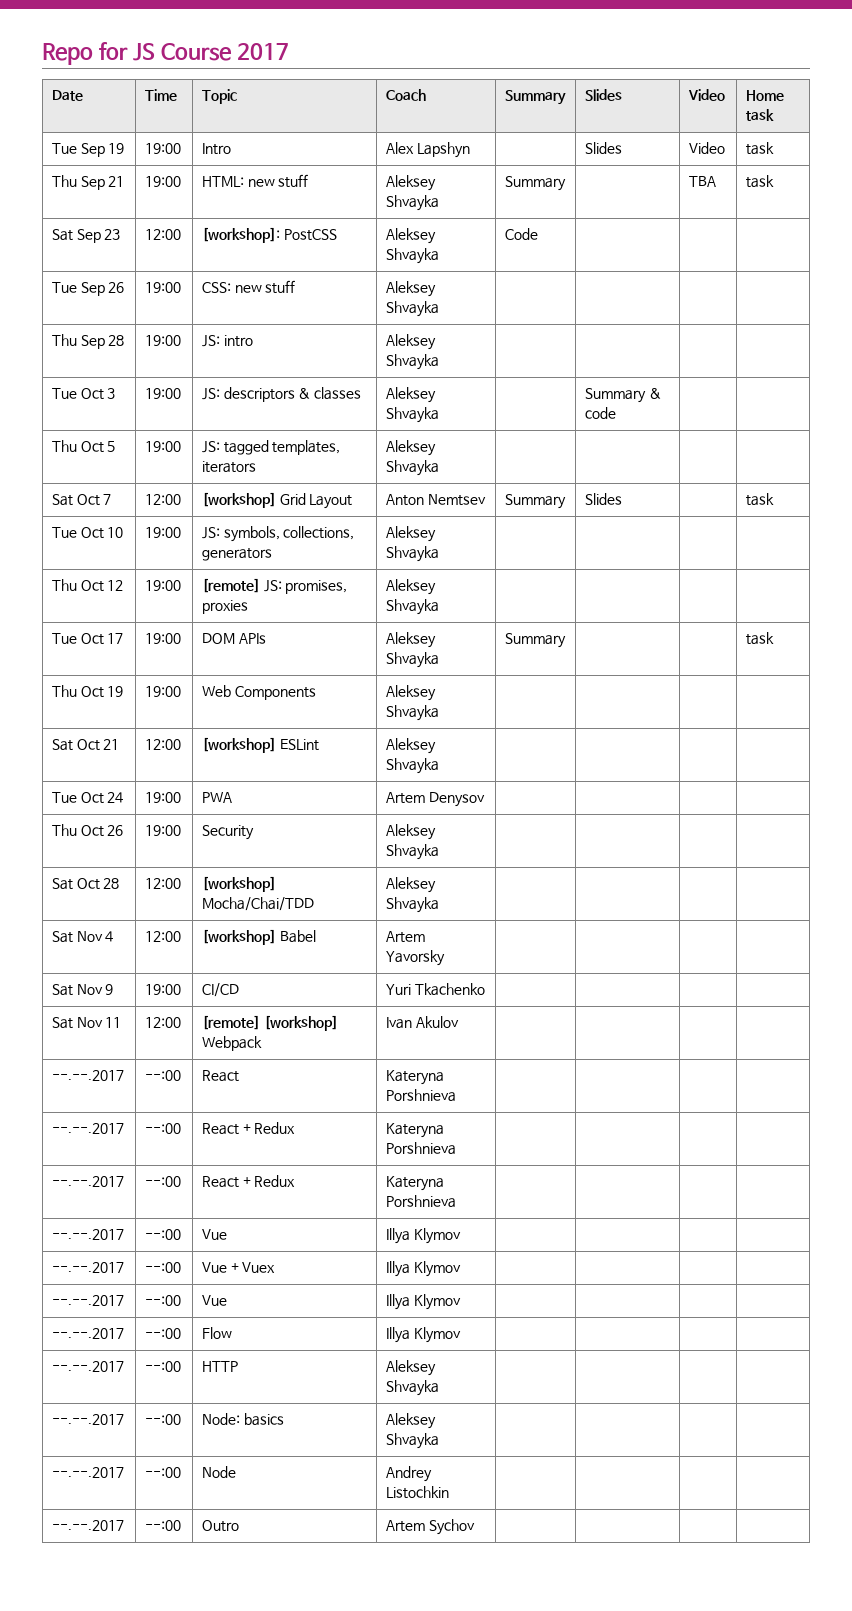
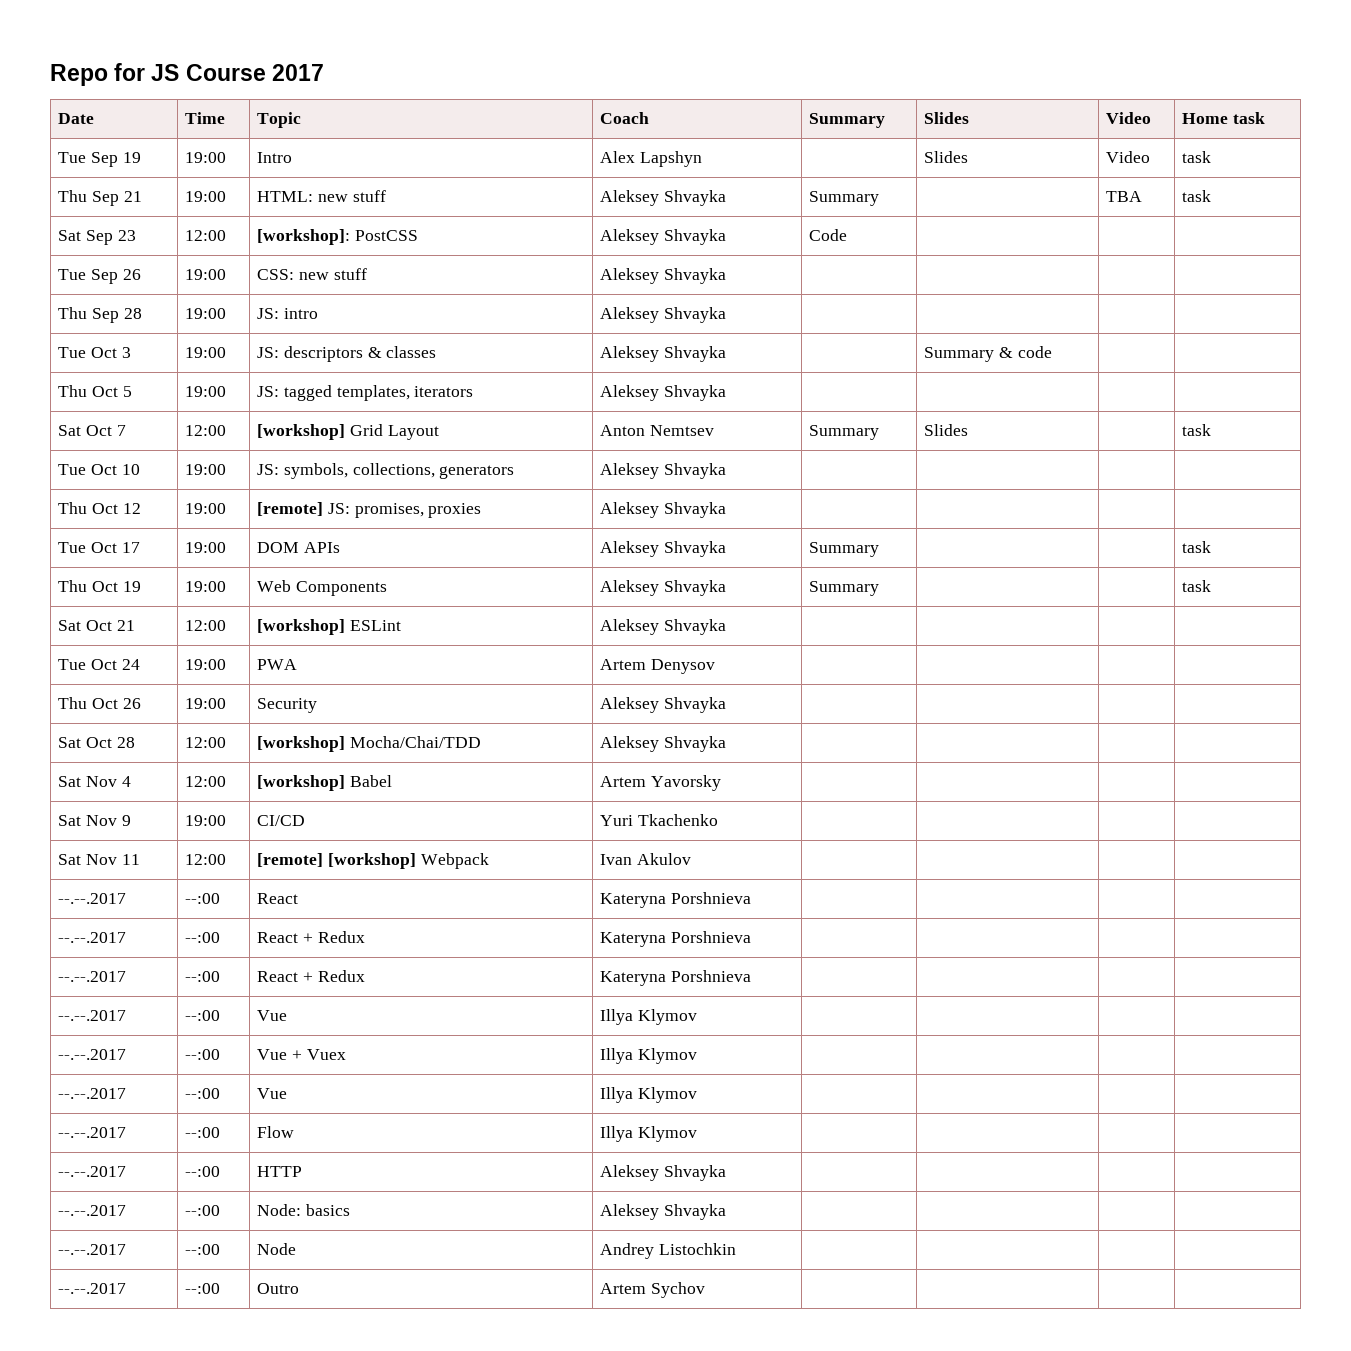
- Thu Oct 19 | 19:00 | Web Components | Aleksey Shvayka | | | |
+ Thu Oct 19 | 19:00 | Web Components | Aleksey Shvayka | Summary | | | task

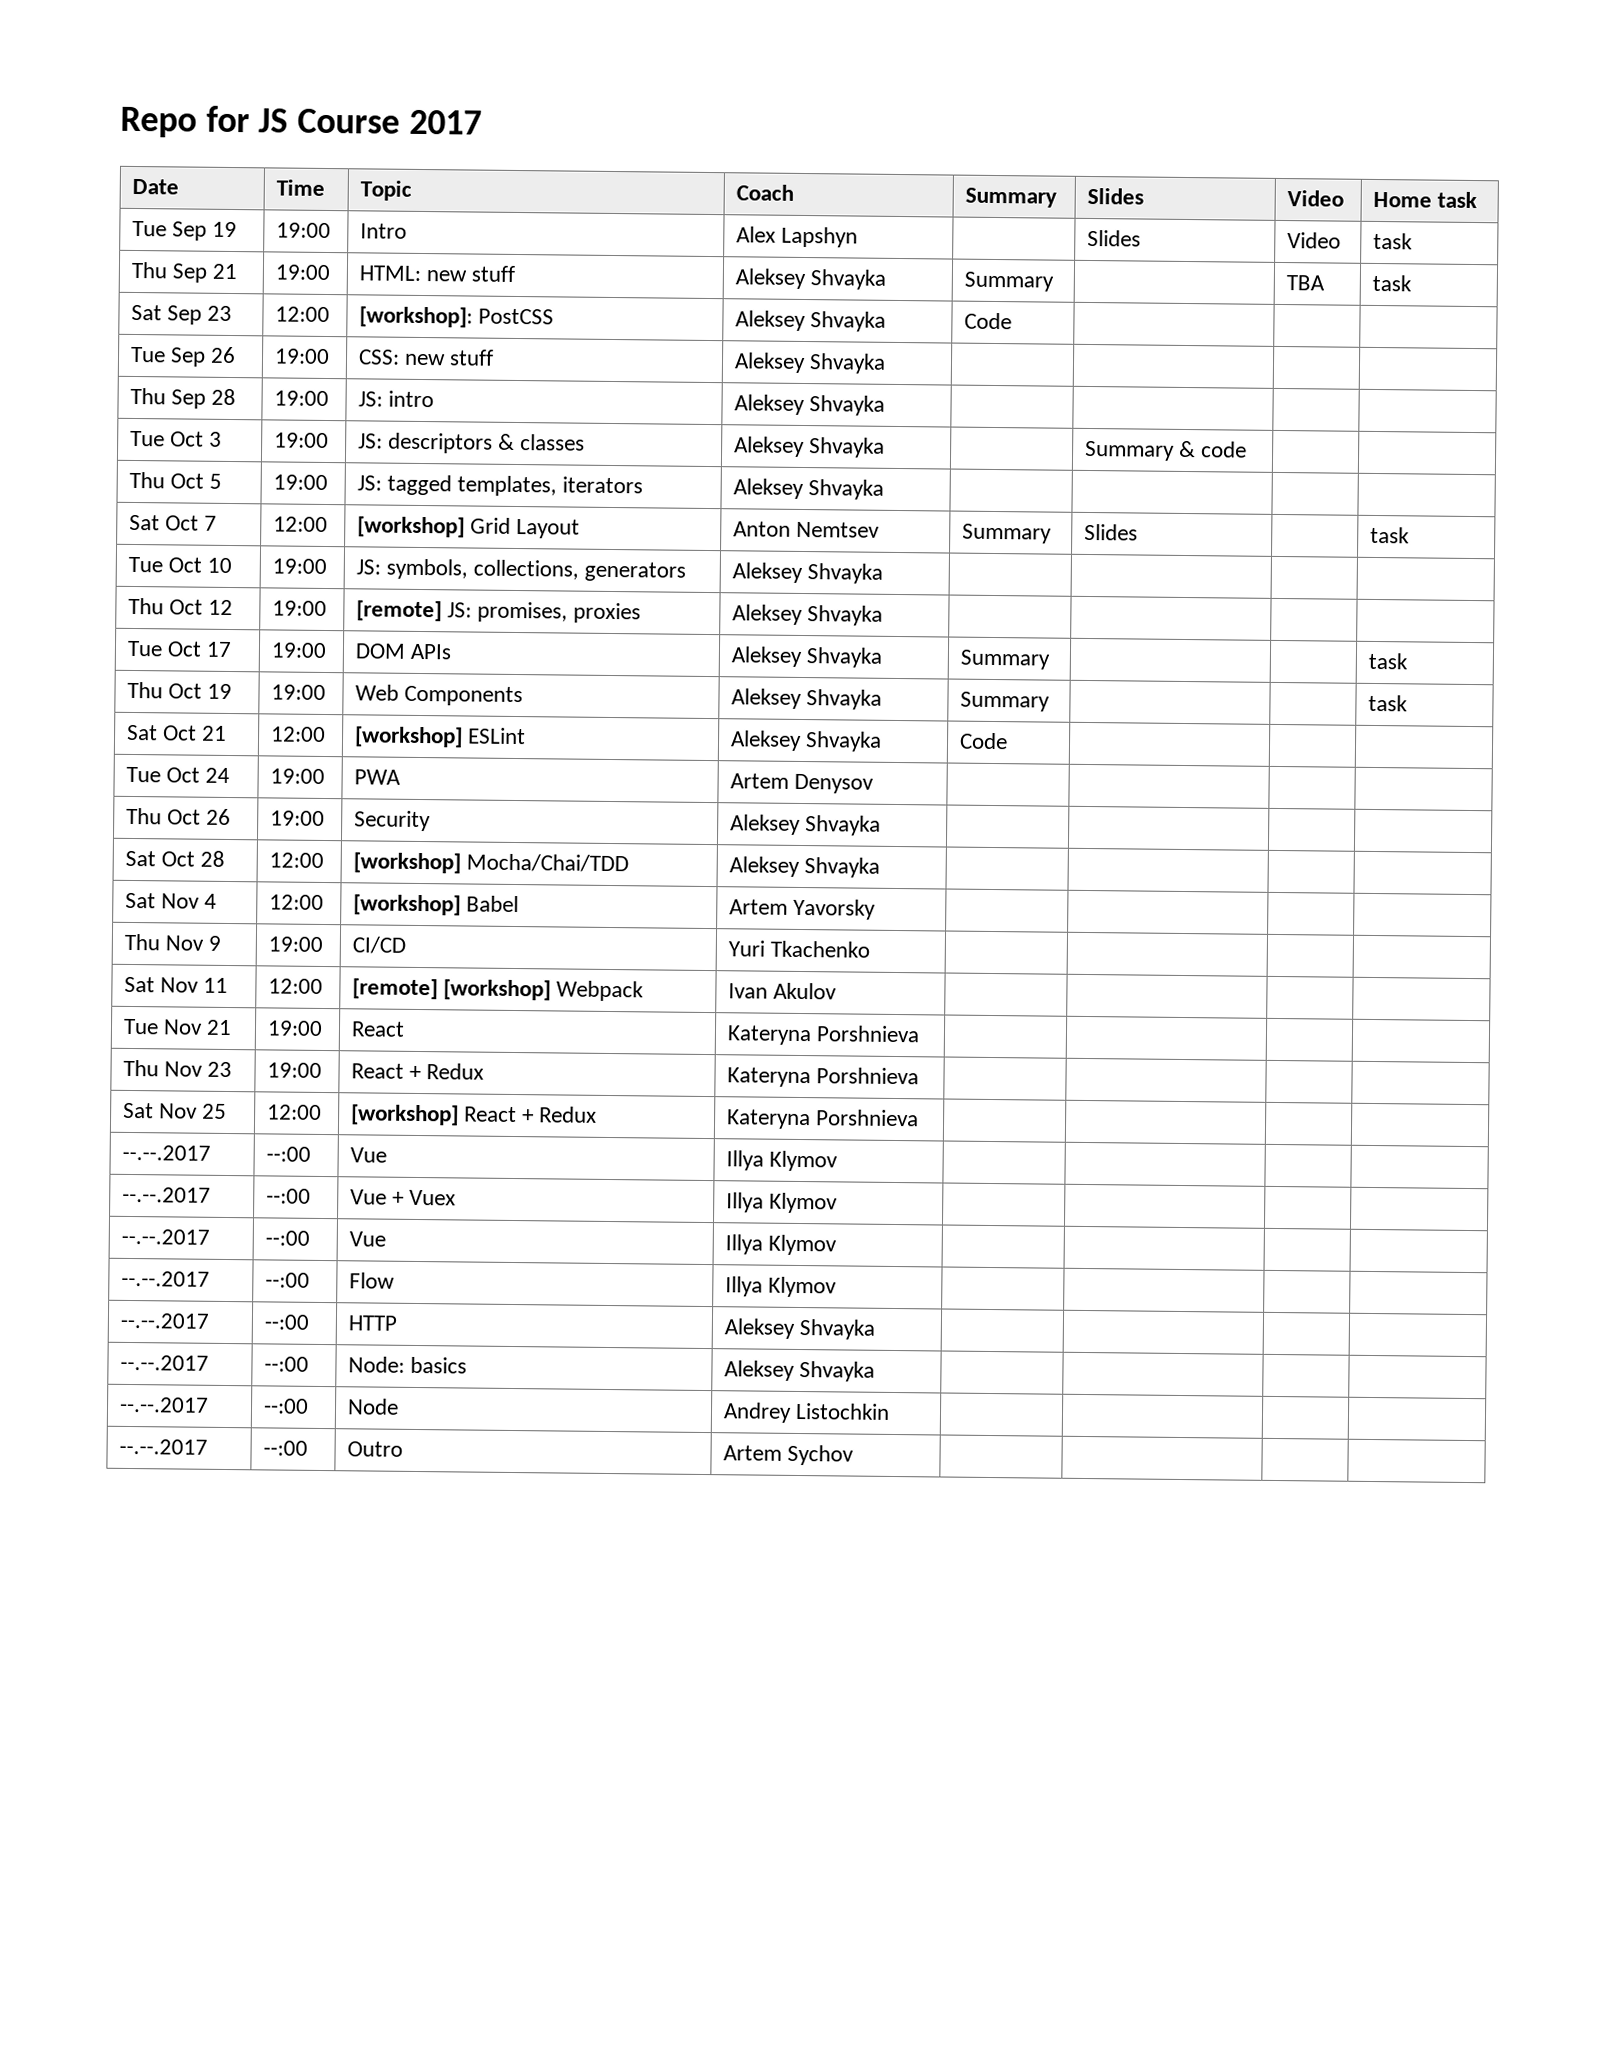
- Sat Oct 21 | 12:00 | [workshop] ESLint | Aleksey Shvayka | | | |
+ Sat Oct 21 | 12:00 | [workshop] ESLint | Aleksey Shvayka | Code | | |
- Sat Nov 9 | 19:00 | CI/CD | Yuri Tkachenko | | | |
+ Thu Nov 9 | 19:00 | CI/CD | Yuri Tkachenko | | | |
- --.--.2017 | --:00 | React | Kateryna Porshnieva | | | |
- --.--.2017 | --:00 | React + Redux | Kateryna Porshnieva | | | |
- --.--.2017 | --:00 | React + Redux | Kateryna Porshnieva | | | |
+ Tue Nov 21 | 19:00 | React | Kateryna Porshnieva | | | |
+ Thu Nov 23 | 19:00 | React + Redux | Kateryna Porshnieva | | | |
+ Sat Nov 25 | 12:00 | [workshop] React + Redux | Kateryna Porshnieva | | | |

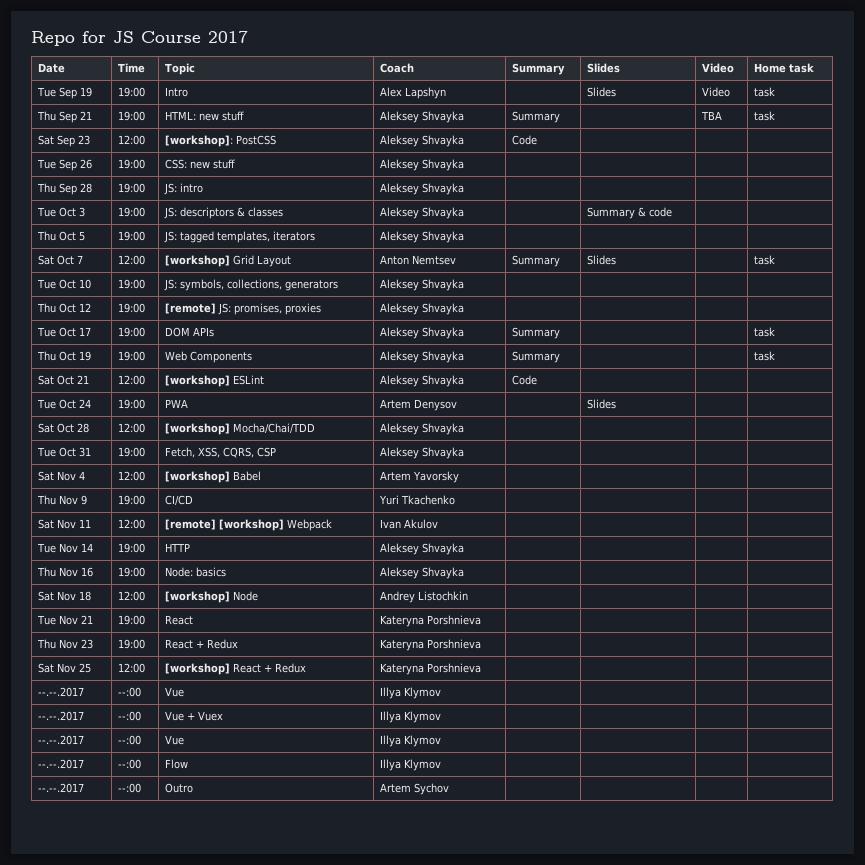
- Tue Oct 24 | 19:00 | PWA | Artem Denysov | | | |
- Thu Oct 26 | 19:00 | Security | Aleksey Shvayka | | | |
+ Tue Oct 24 | 19:00 | PWA | Artem Denysov | | Slides | |
+ Tue Oct 31 | 19:00 | Fetch, XSS, CQRS, CSP | Aleksey Shvayka | | | |
+ Tue Nov 14 | 19:00 | HTTP | Aleksey Shvayka | | | |
+ Thu Nov 16 | 19:00 | Node: basics | Aleksey Shvayka | | | |
+ Sat Nov 18 | 12:00 | [workshop] Node | Andrey Listochkin | | | |
- --.--.2017 | --:00 | HTTP | Aleksey Shvayka | | | |
- --.--.2017 | --:00 | Node: basics | Aleksey Shvayka | | | |
- --.--.2017 | --:00 | Node | Andrey Listochkin | | | |

